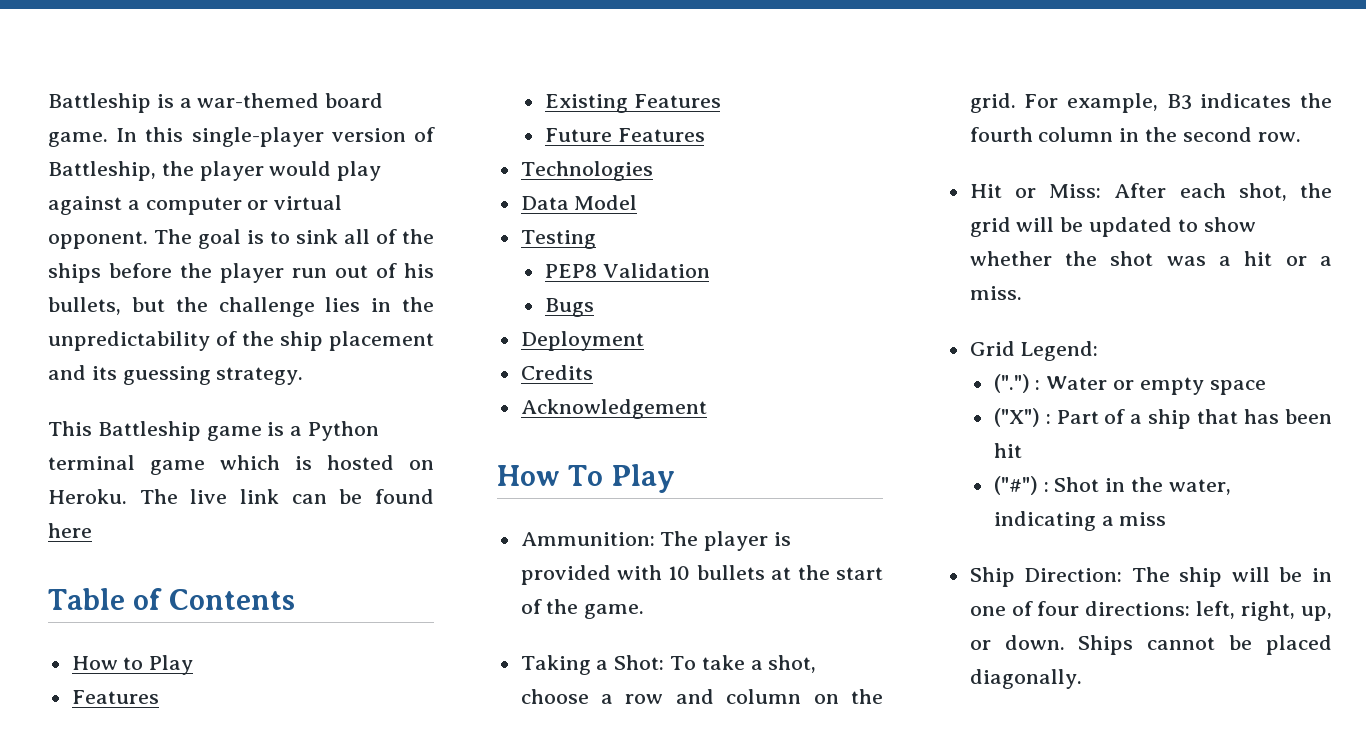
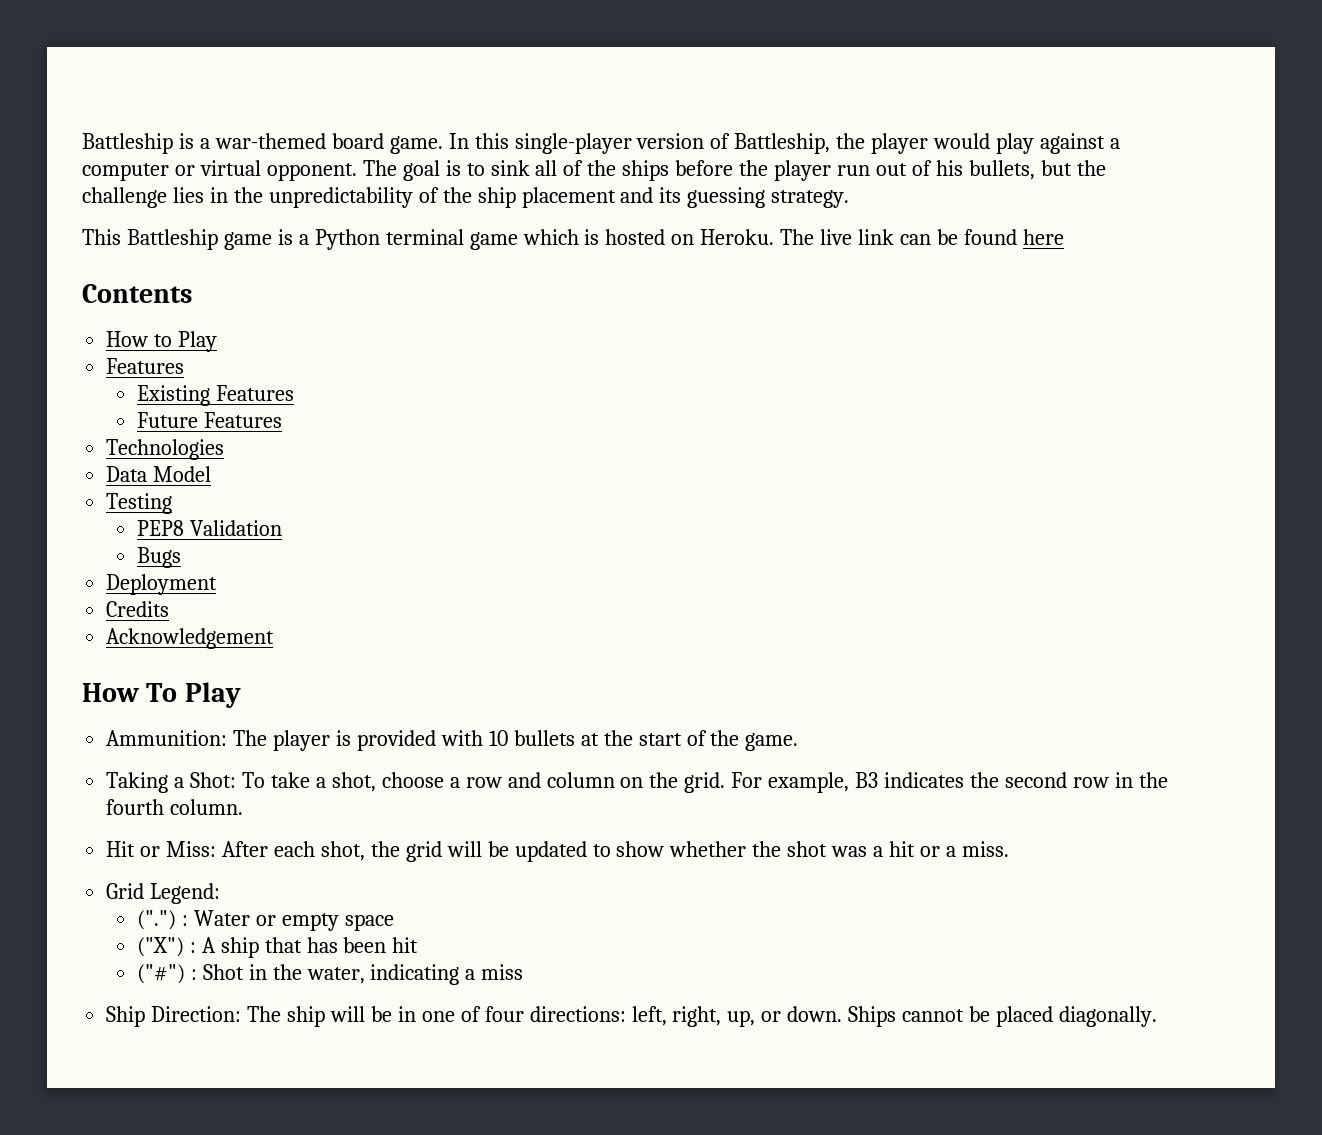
- Table of Contents
+ Contents
- For example, B3 indicates the fourth column in the second row.
+ For example, B3 indicates the second row in the fourth column.
- ("X") : Part of a ship that has been hit
+ ("X") : A ship that has been hit

